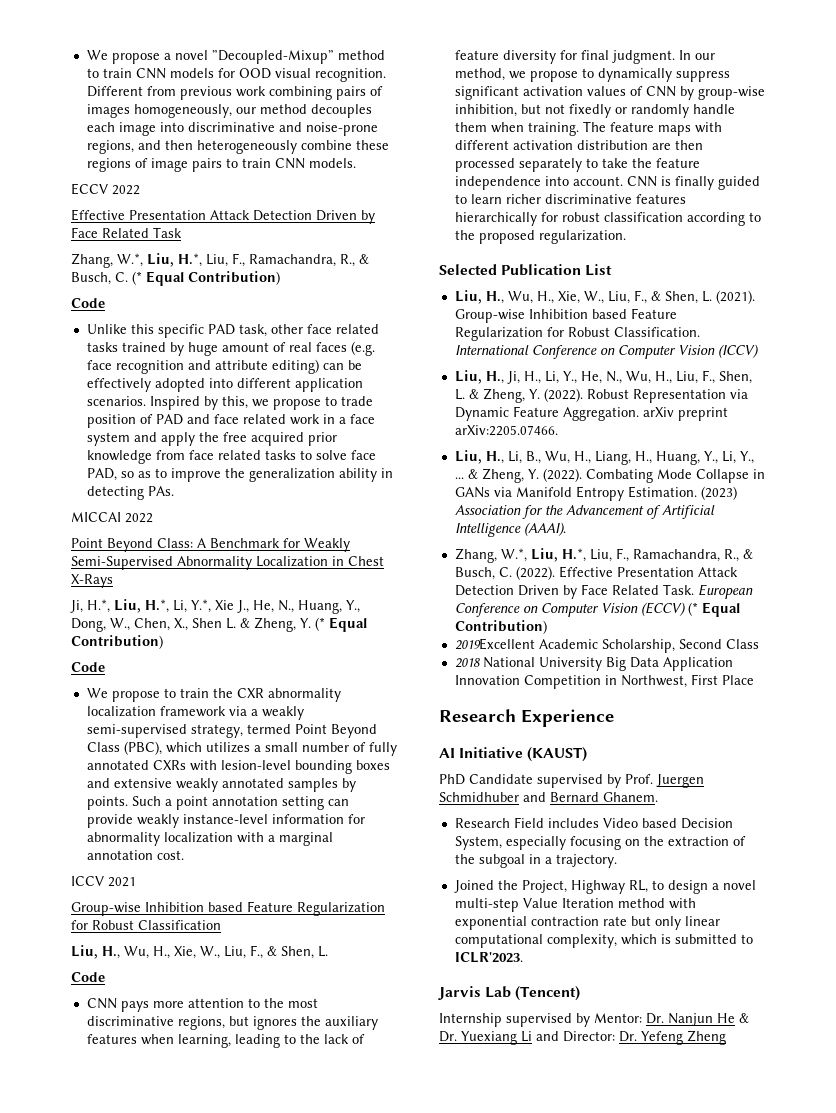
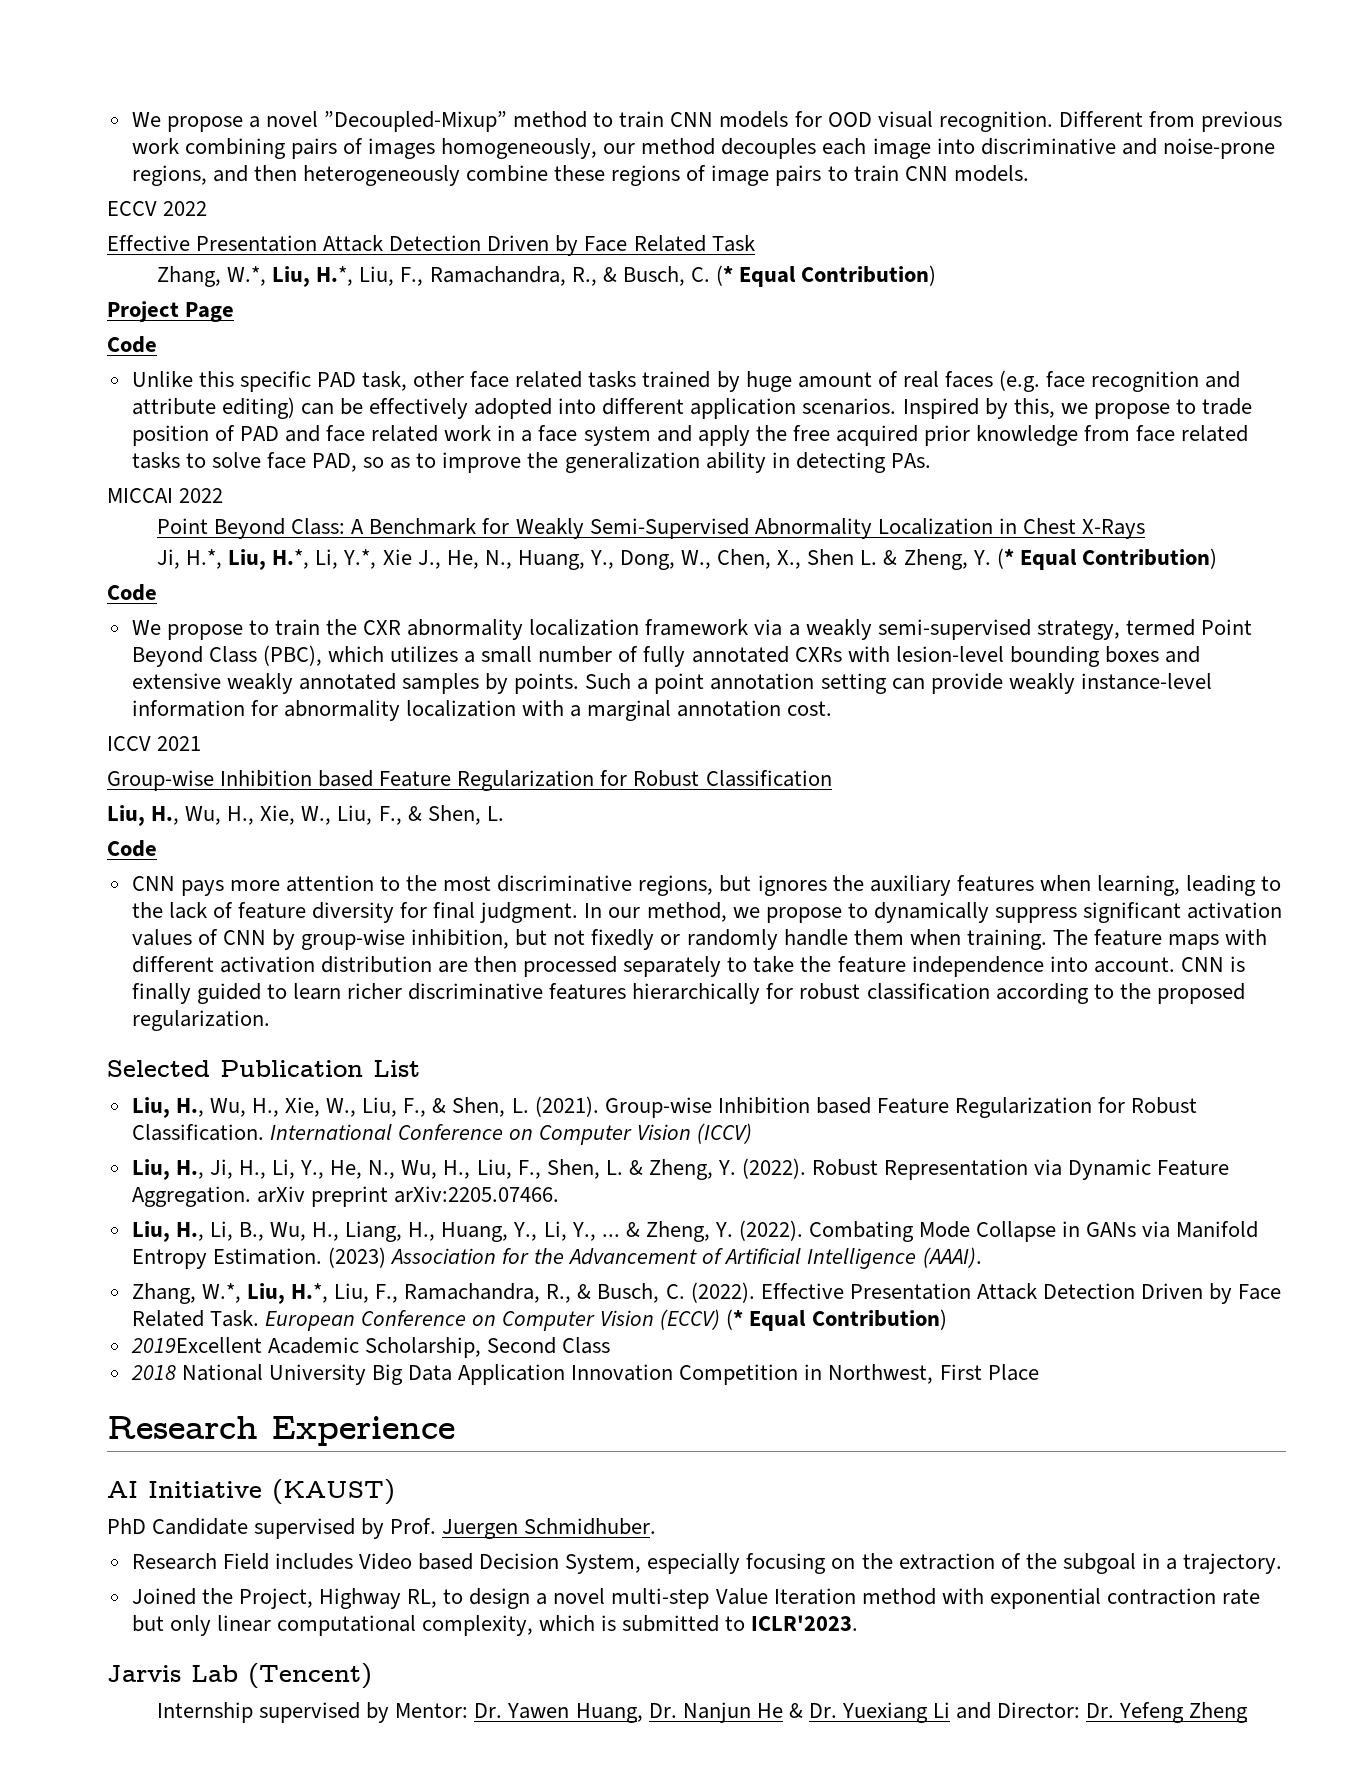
+ Project Page
- PhD Candidate supervised by Prof. Juergen Schmidhuber and Bernard Ghanem.
+ PhD Candidate supervised by Prof. Juergen Schmidhuber.
- Internship supervised by Mentor: Dr. Nanjun He & Dr. Yuexiang Li and Director: Dr. Yefeng Zheng
+ Internship supervised by Mentor: Dr. Yawen Huang, Dr. Nanjun He & Dr. Yuexiang Li and Director: Dr. Yefeng Zheng

